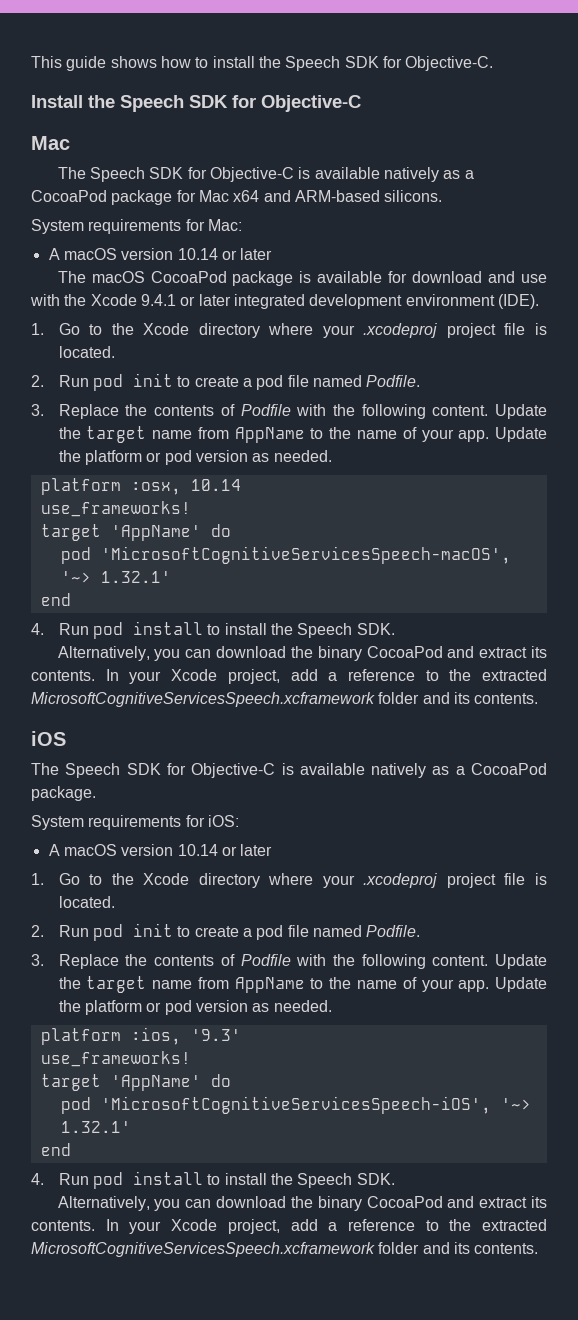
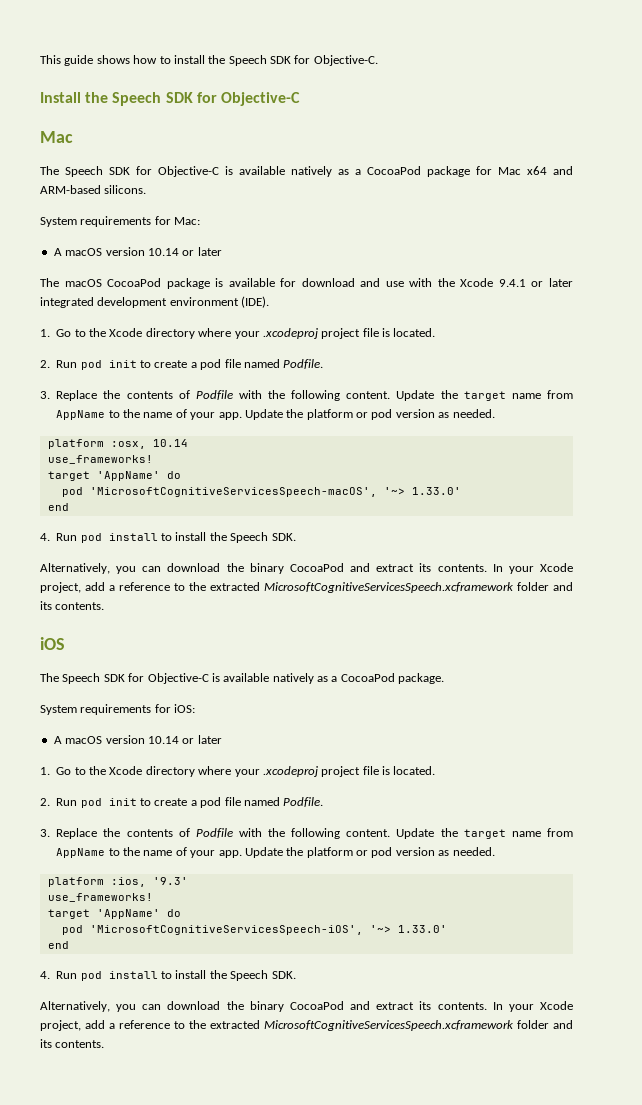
- pod 'MicrosoftCognitiveServicesSpeech-macOS', '~> 1.32.1'
+ pod 'MicrosoftCognitiveServicesSpeech-macOS', '~> 1.33.0'
- pod 'MicrosoftCognitiveServicesSpeech-iOS', '~> 1.32.1'
+ pod 'MicrosoftCognitiveServicesSpeech-iOS', '~> 1.33.0'

